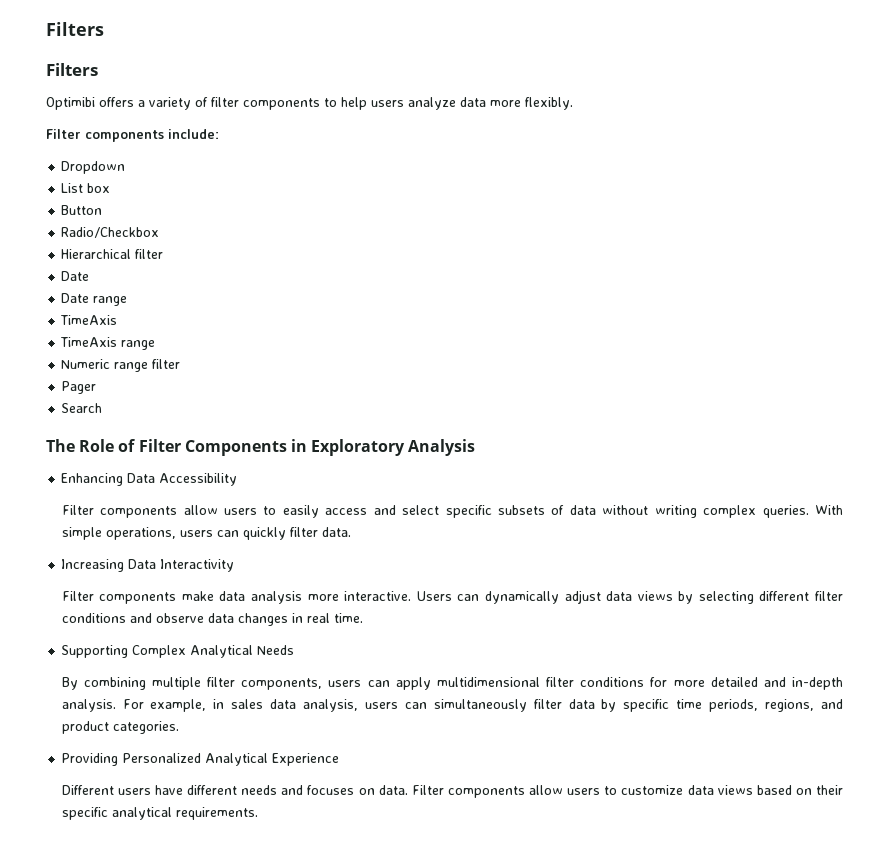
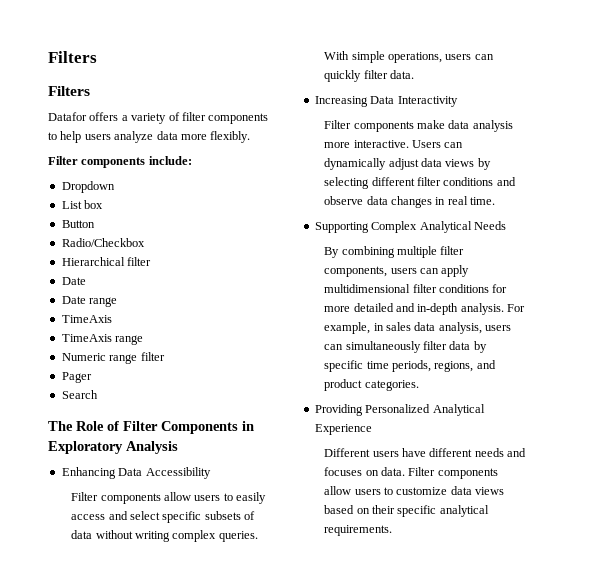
- Optimibi offers a variety of filter components to help users analyze data more flexibly.
+ Datafor offers a variety of filter components to help users analyze data more flexibly.

